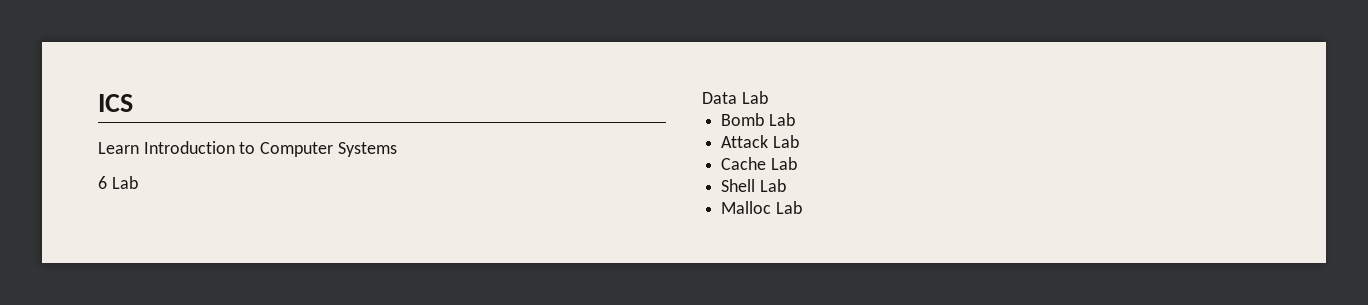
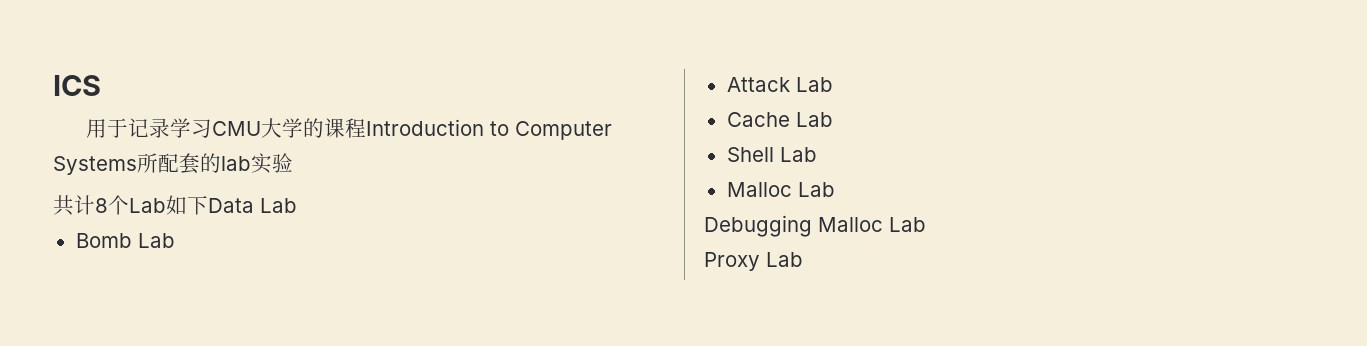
- Learn Introduction to Computer Systems
- 6 Lab
- Data Lab
+ 用于记录学习CMU大学的课程Introduction to Computer Systems所配套的lab实验
+ 共计8个Lab如下Data Lab
+ Debugging Malloc Lab
+ Proxy Lab

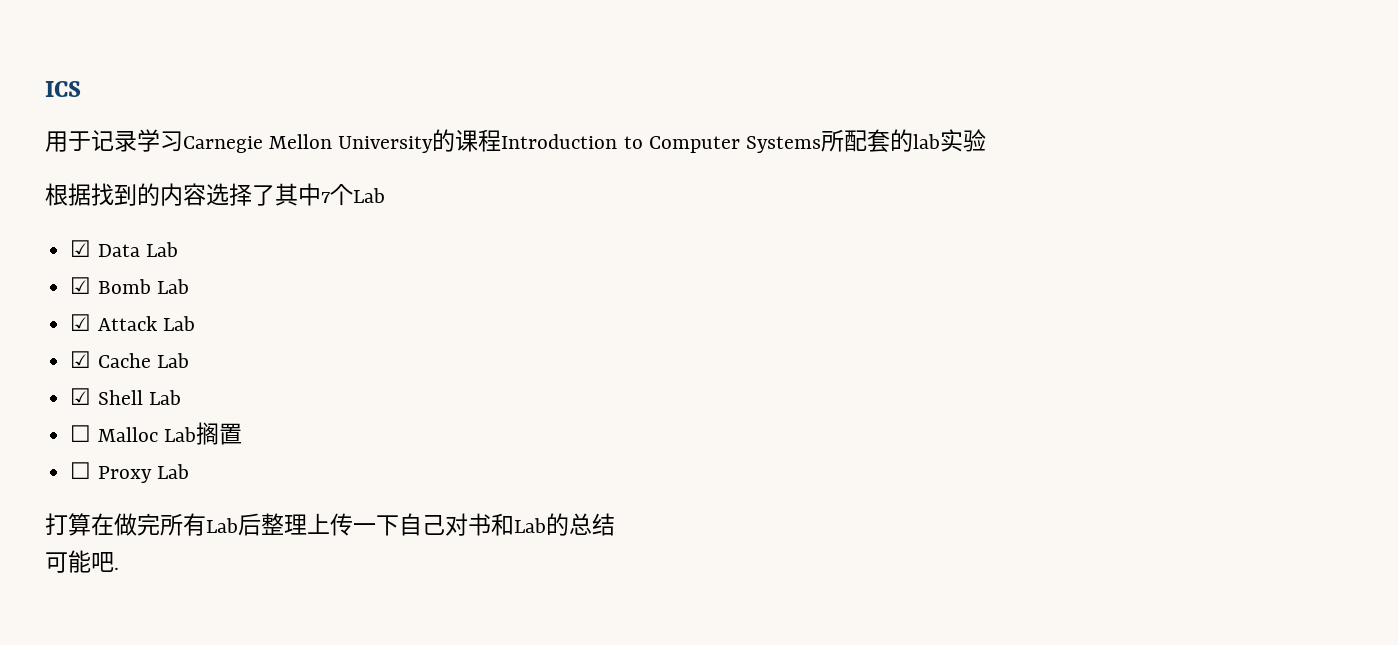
- 用于记录学习CMU大学的课程Introduction to Computer Systems所配套的lab实验
+ 用于记录学习Carnegie Mellon University的课程Introduction to Computer Systems所配套的lab实验
- 共计8个Lab如下Data Lab
+ 根据找到的内容选择了其中7个Lab
+ ☑ Data Lab
- Bomb Lab
+ ☑ Bomb Lab
- Attack Lab
+ ☑ Attack Lab
- Cache Lab
+ ☑ Cache Lab
- Shell Lab
- Malloc Lab
- Debugging Malloc Lab
- Proxy Lab
+ ☑ Shell Lab
+ ☐ Malloc Lab搁置
+ ☐ Proxy Lab
+ 打算在做完所有Lab后整理上传一下自己对书和Lab的总结
+ 可能吧.

